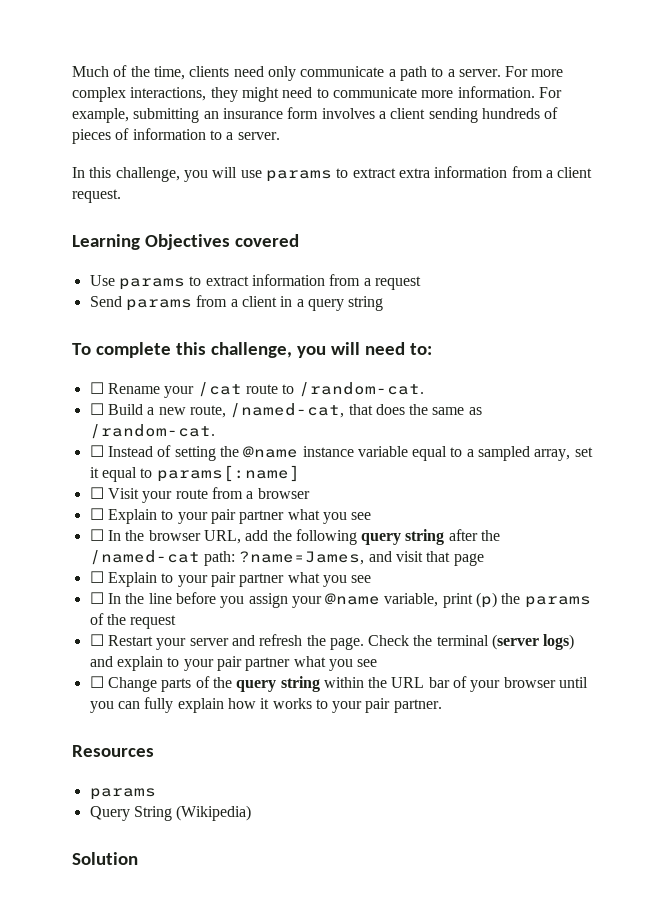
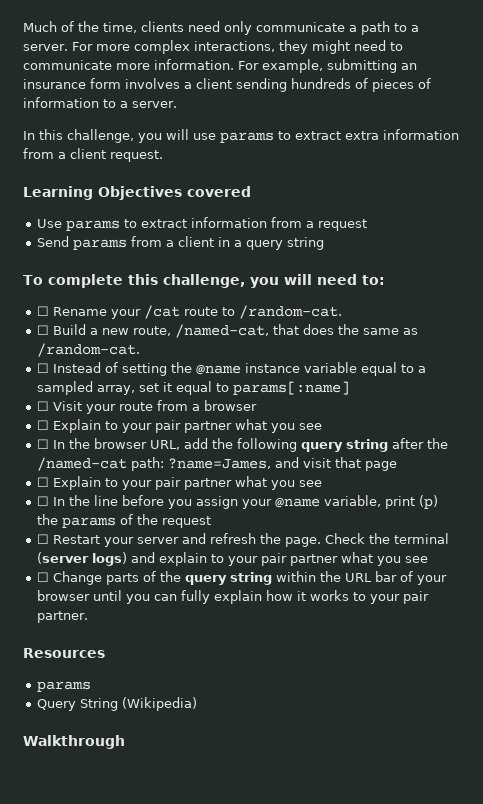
- Solution
+ Walkthrough

